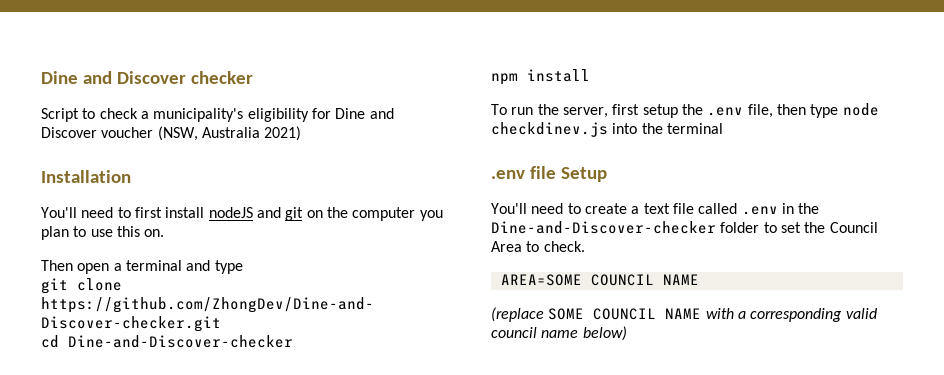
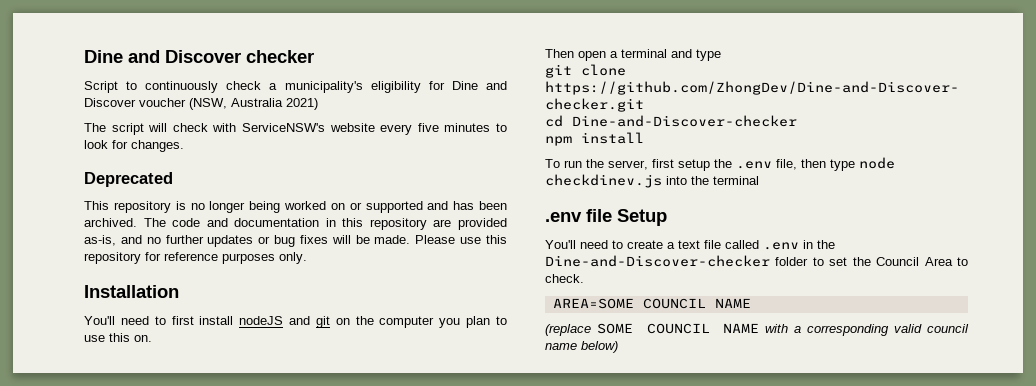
- Script to check a municipality's eligibility for Dine and Discover voucher (NSW, Australia 2021)
+ Script to continuously check a municipality's eligibility for Dine and Discover voucher (NSW, Australia 2021)
+ The script will check with ServiceNSW's website every five minutes to look for changes.
+ Deprecated
+ This repository is no longer being worked on or supported and has been archived. The code and documentation in this repository are provided as-is, and no further updates or bug fixes will be made. Please use this repository for reference purposes only.

